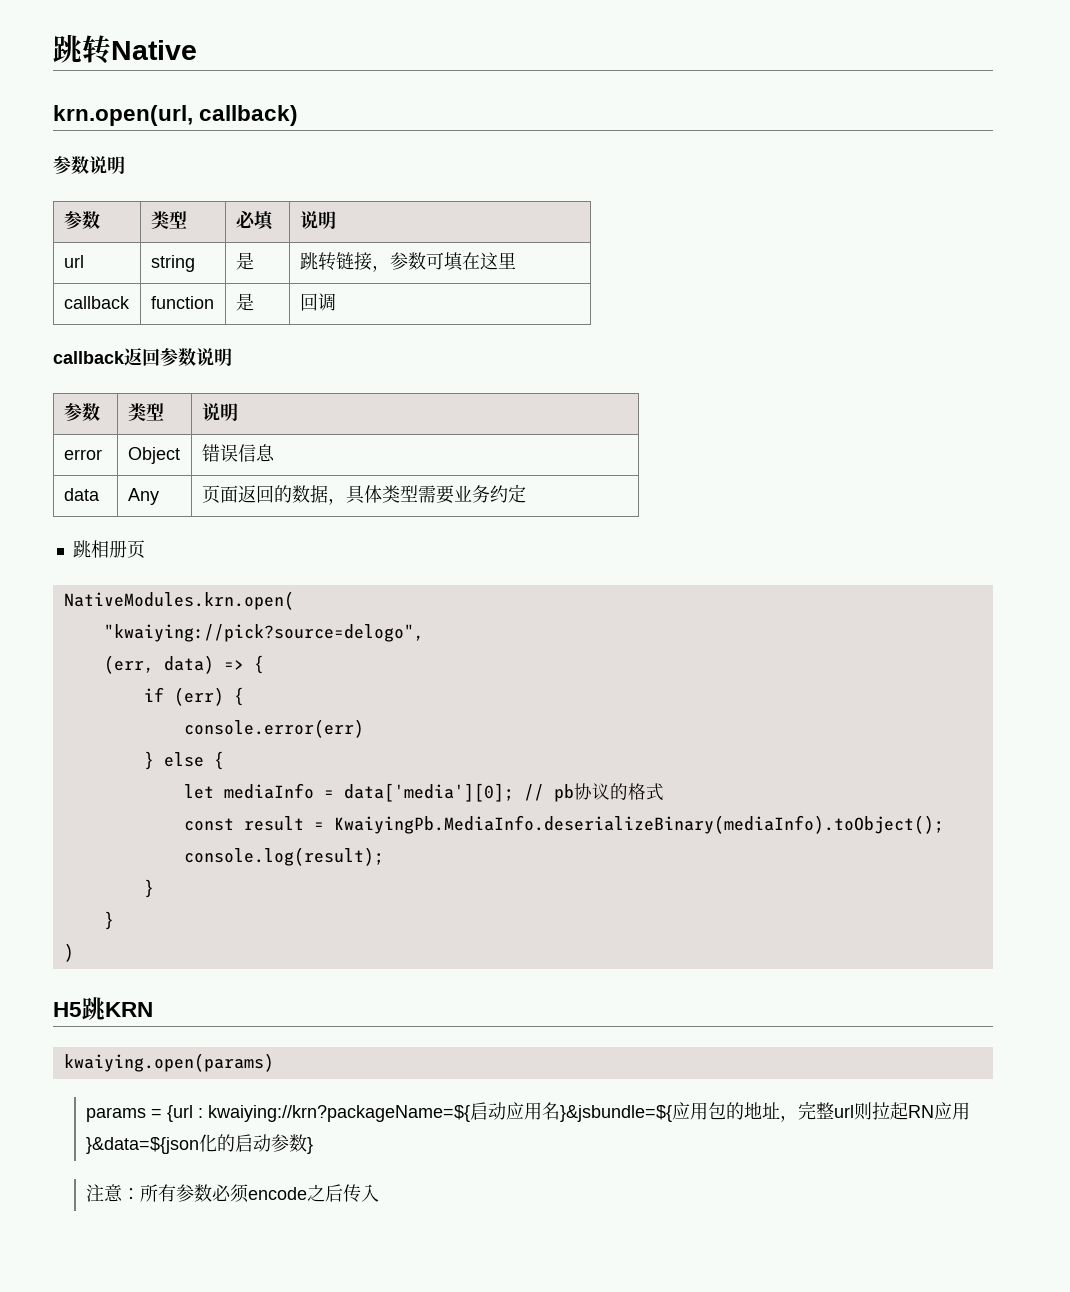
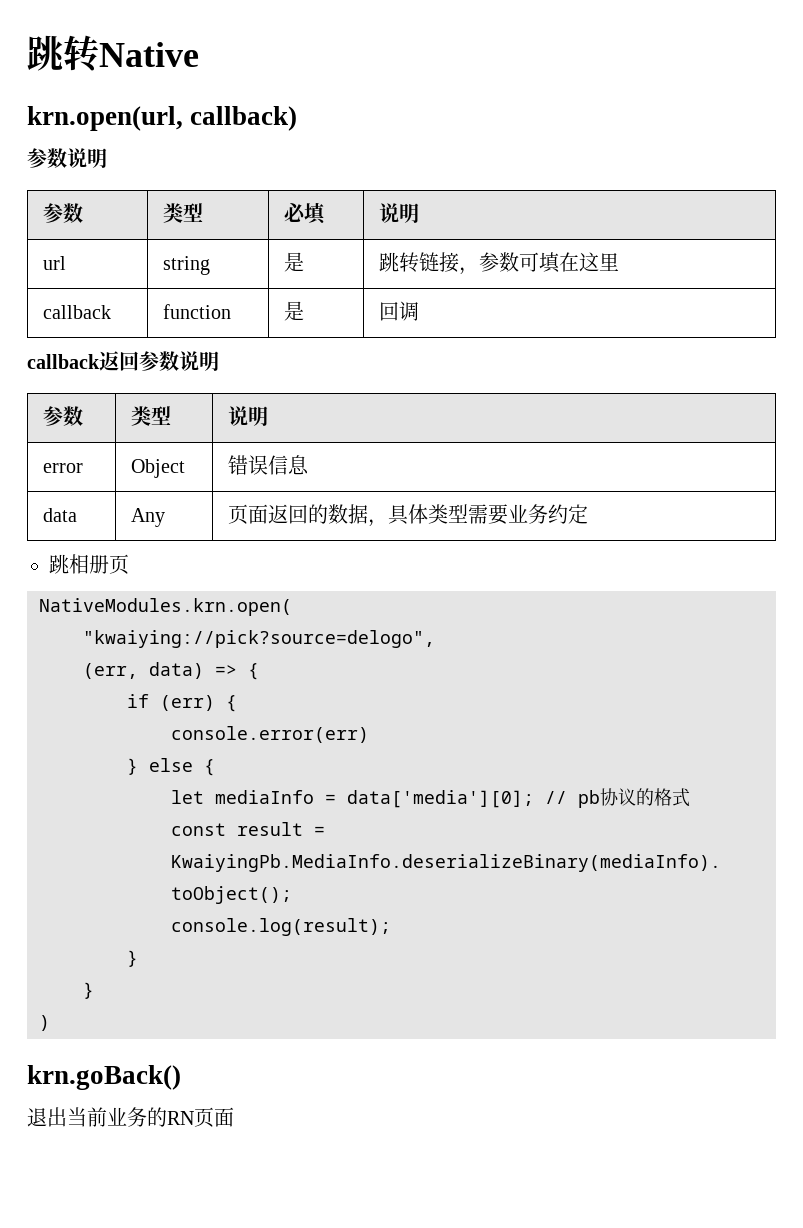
- H5跳KRN
- kwaiying.open(params)
- params = {url : kwaiying://krn?packageName=${启动应用名}&jsbundle=${应用包的地址，完整url则拉起RN应用}&data=${json化的启动参数}
- 注意：所有参数必须encode之后传入
+ krn.goBack()
+ 退出当前业务的RN页面

